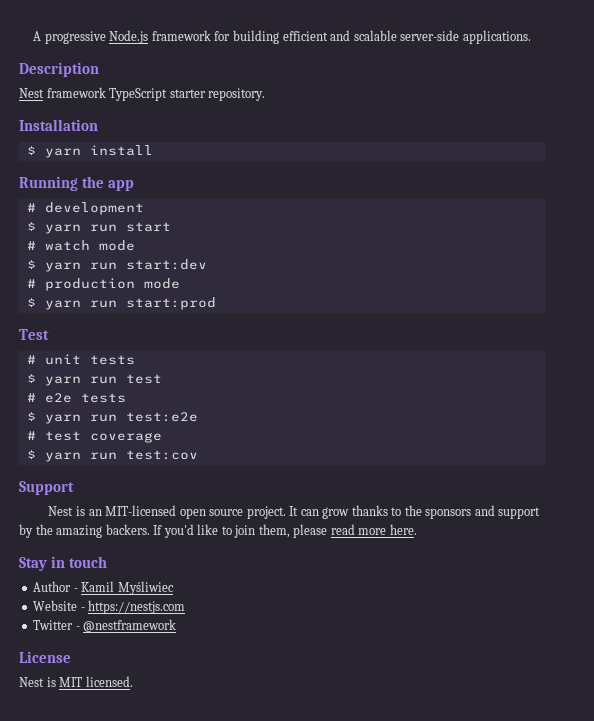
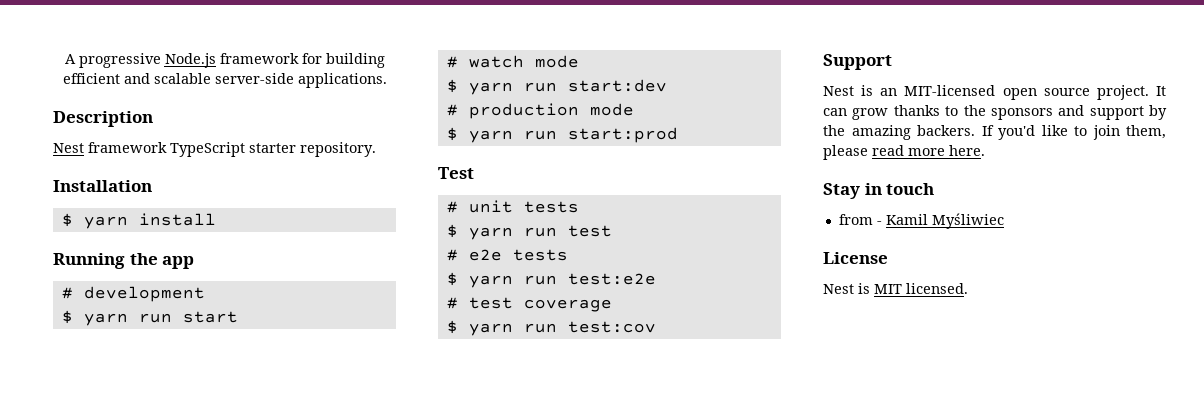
- Author - Kamil Myśliwiec
+ from - Kamil Myśliwiec
- Website - https://nestjs.com
- Twitter - @nestframework

